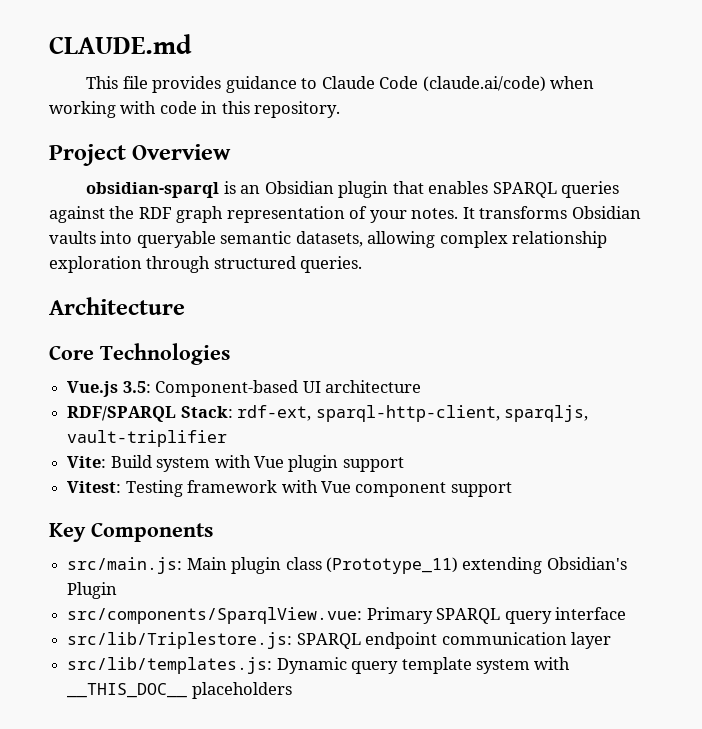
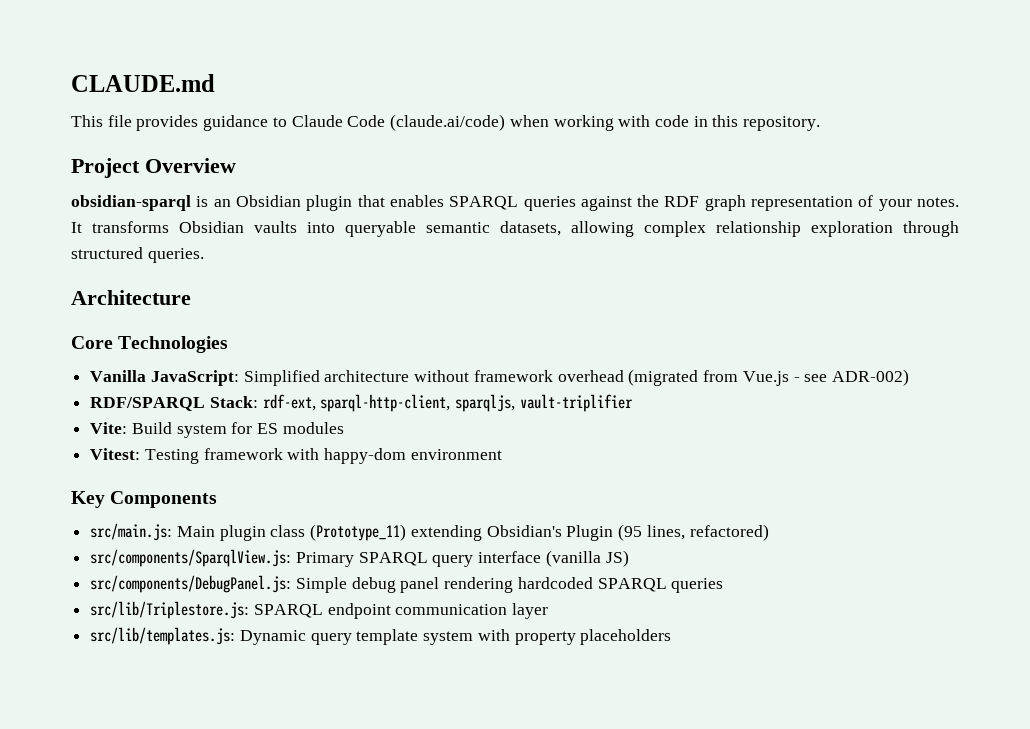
- Vue.js 3.5: Component-based UI architecture
+ Vanilla JavaScript: Simplified architecture without framework overhead (migrated from Vue.js - see ADR-002)
- Vite: Build system with Vue plugin support
+ Vite: Build system for ES modules
- Vitest: Testing framework with Vue component support
+ Vitest: Testing framework with happy-dom environment
- src/main.js: Main plugin class (Prototype_11) extending Obsidian's Plugin
- src/components/SparqlView.vue: Primary SPARQL query interface
+ src/main.js: Main plugin class (Prototype_11) extending Obsidian's Plugin (95 lines, refactored)
+ src/components/SparqlView.js: Primary SPARQL query interface (vanilla JS)
+ src/components/DebugPanel.js: Simple debug panel rendering hardcoded SPARQL queries
- src/lib/templates.js: Dynamic query template system with __THIS_DOC__ placeholders
+ src/lib/templates.js: Dynamic query template system with property placeholders

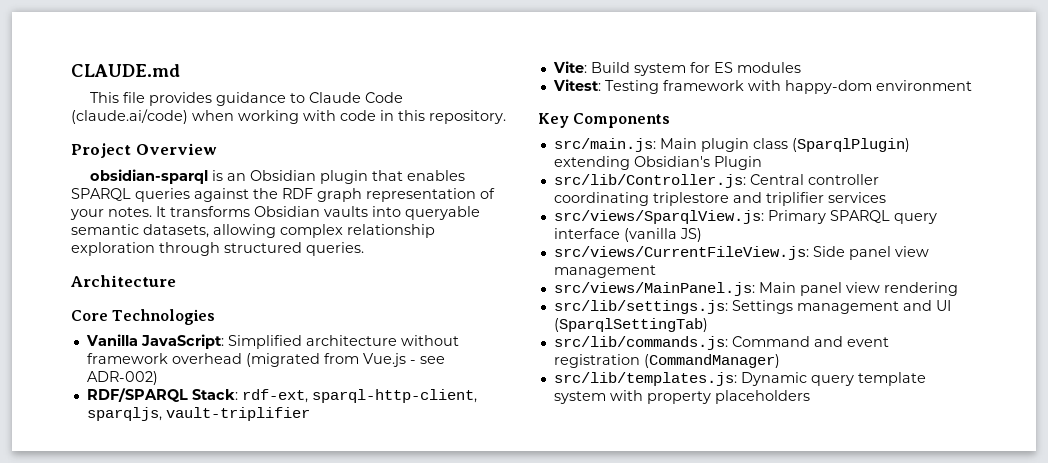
- src/main.js: Main plugin class (Prototype_11) extending Obsidian's Plugin (95 lines, refactored)
- src/components/SparqlView.js: Primary SPARQL query interface (vanilla JS)
+ src/main.js: Main plugin class (SparqlPlugin) extending Obsidian's Plugin
+ src/lib/Controller.js: Central controller coordinating triplestore and triplifier services
+ src/views/SparqlView.js: Primary SPARQL query interface (vanilla JS)
- src/components/DebugPanel.js: Simple debug panel rendering hardcoded SPARQL queries
- src/lib/Triplestore.js: SPARQL endpoint communication layer
+ src/views/CurrentFileView.js: Side panel view management
+ src/views/MainPanel.js: Main panel view rendering
+ src/lib/settings.js: Settings management and UI (SparqlSettingTab)
+ src/lib/commands.js: Command and event registration (CommandManager)

